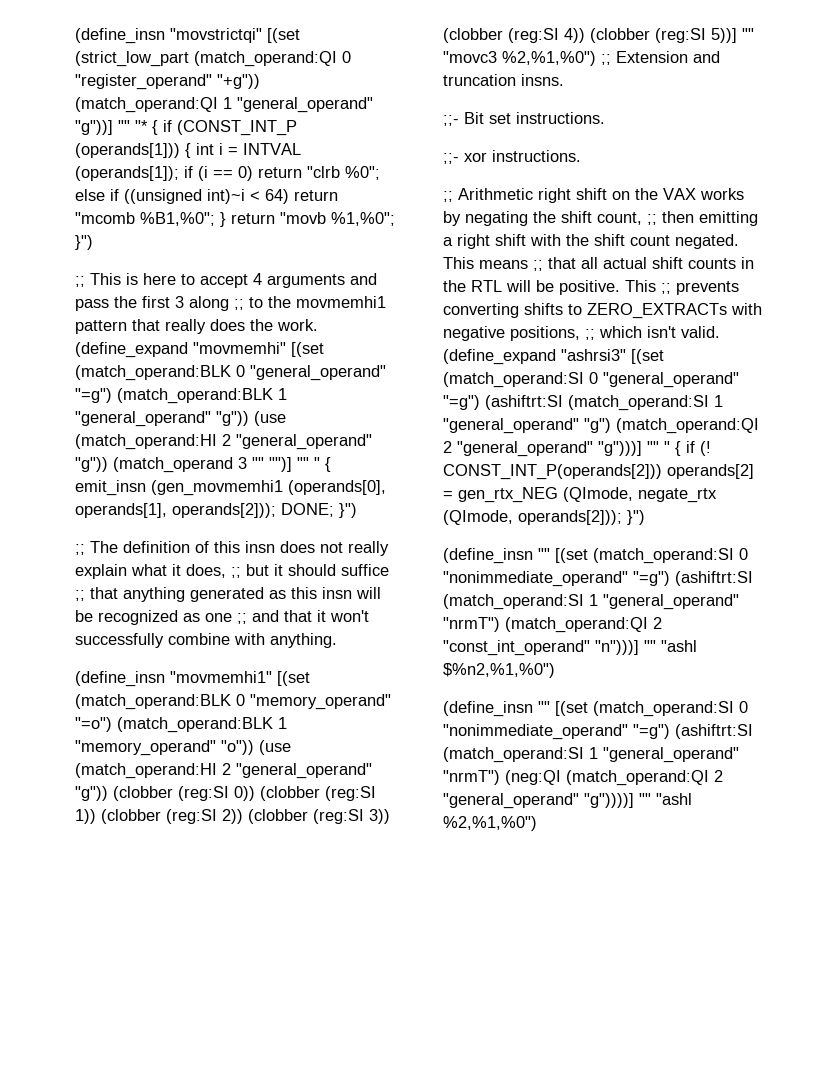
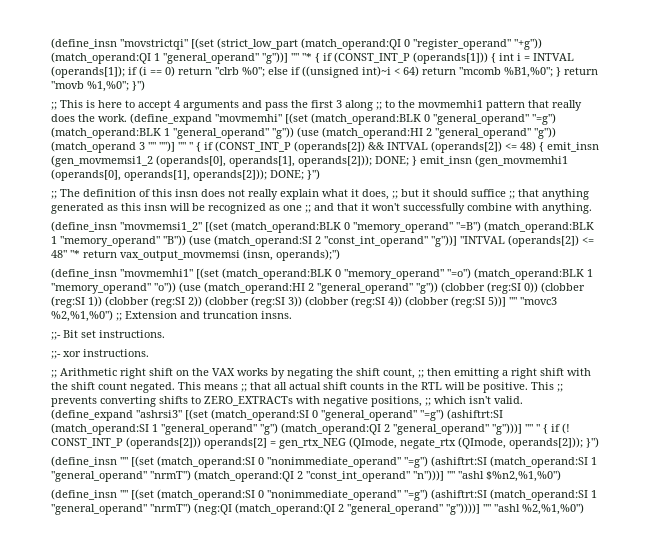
- (define_expand "movmemhi" [(set (match_operand:BLK 0 "general_operand" "=g") (match_operand:BLK 1 "general_operand" "g")) (use (match_operand:HI 2 "general_operand" "g")) (match_operand 3 "" "")] "" " { emit_insn (gen_movmemhi1 (operands[0], operands[1], operands[2])); DONE; }")
+ (define_expand "movmemhi" [(set (match_operand:BLK 0 "general_operand" "=g") (match_operand:BLK 1 "general_operand" "g")) (use (match_operand:HI 2 "general_operand" "g")) (match_operand 3 "" "")] "" " { if (CONST_INT_P (operands[2]) && INTVAL (operands[2]) <= 48) { emit_insn (gen_movmemsi1_2 (operands[0], operands[1], operands[2])); DONE; } emit_insn (gen_movmemhi1 (operands[0], operands[1], operands[2])); DONE; }")
+ (define_insn "movmemsi1_2" [(set (match_operand:BLK 0 "memory_operand" "=B") (match_operand:BLK 1 "memory_operand" "B")) (use (match_operand:SI 2 "const_int_operand" "g"))] "INTVAL (operands[2]) <= 48" "* return vax_output_movmemsi (insn, operands);")
- CONST_INT_P(operands[2])) operands[2] = gen_rtx_NEG (QImode, negate_rtx (QImode, operands[2])); }")
+ CONST_INT_P (operands[2])) operands[2] = gen_rtx_NEG (QImode, negate_rtx (QImode, operands[2])); }")

